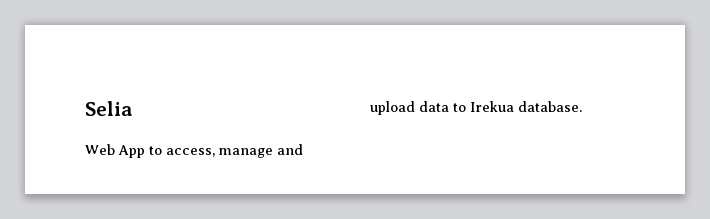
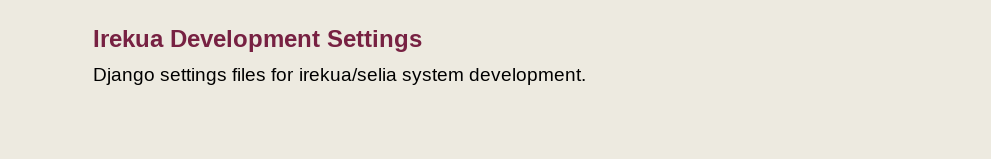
- Selia
- Web App to access, manage and upload data to Irekua database.
+ Irekua Development Settings
+ Django settings files for irekua/selia system development.

